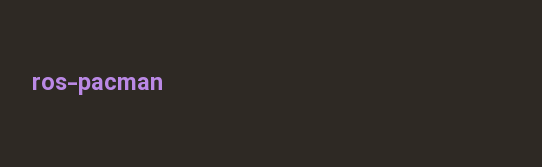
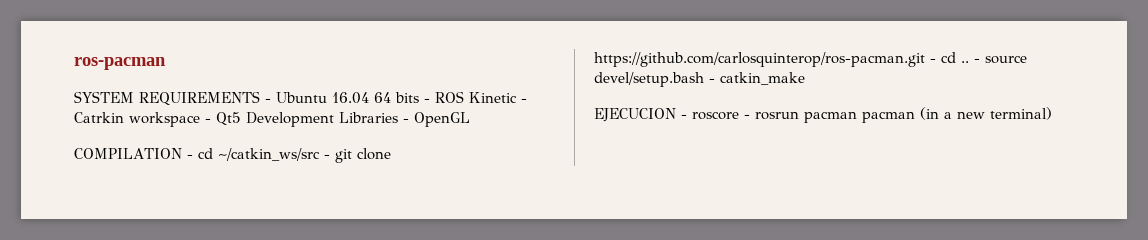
+ SYSTEM REQUIREMENTS - Ubuntu 16.04 64 bits - ROS Kinetic - Catrkin workspace - Qt5 Development Libraries - OpenGL
+ COMPILATION - cd ~/catkin_ws/src - git clone https://github.com/carlosquinterop/ros-pacman.git - cd .. - source devel/setup.bash - catkin_make
+ EJECUCION - roscore - rosrun pacman pacman (in a new terminal)

